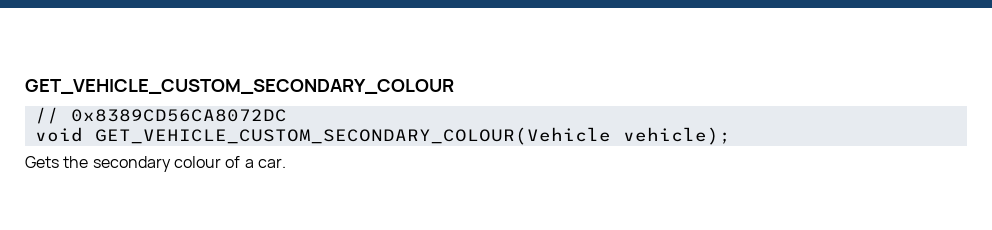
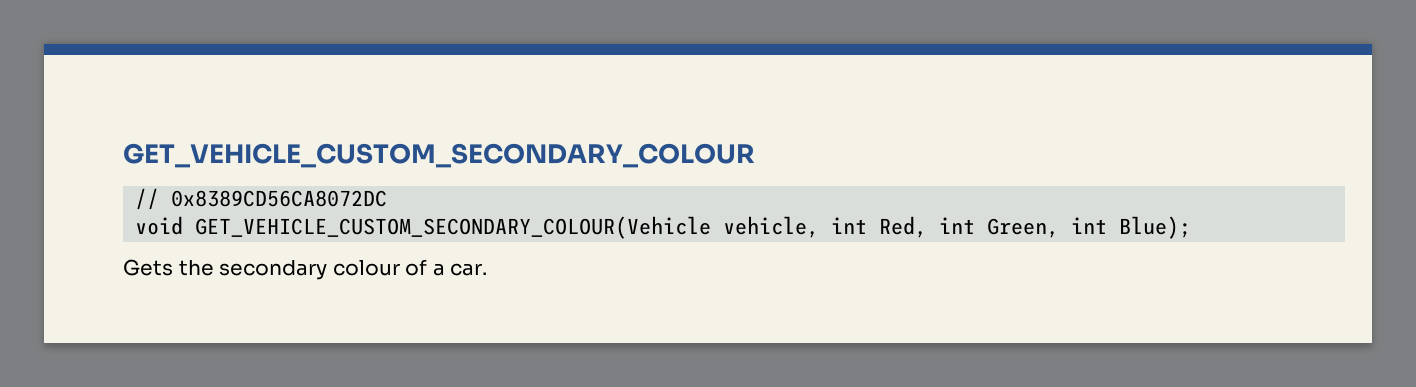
- void GET_VEHICLE_CUSTOM_SECONDARY_COLOUR(Vehicle vehicle);
+ void GET_VEHICLE_CUSTOM_SECONDARY_COLOUR(Vehicle vehicle, int Red, int Green, int Blue);

